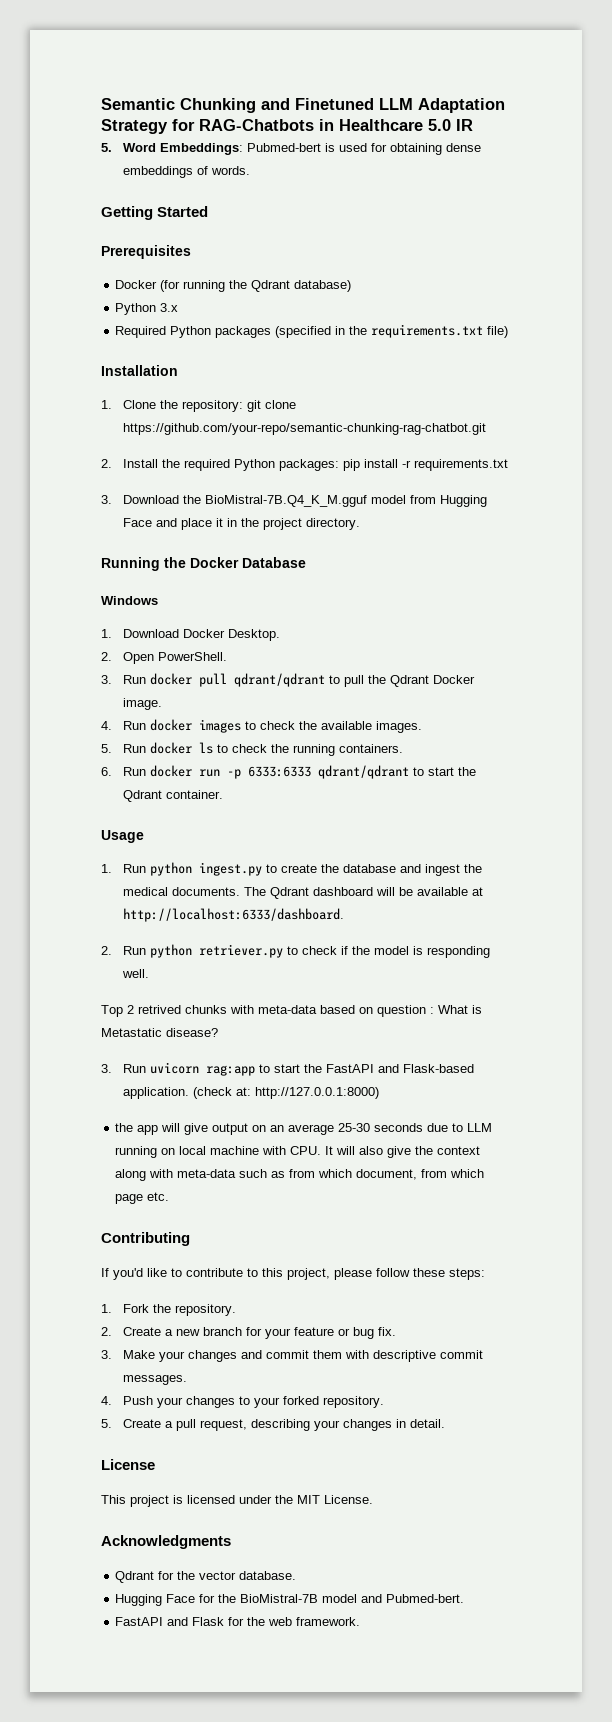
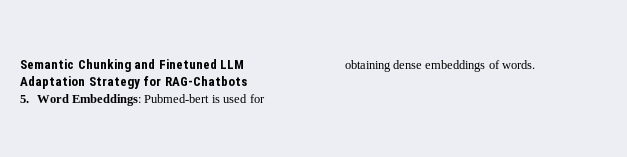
- Semantic Chunking and Finetuned LLM Adaptation Strategy for RAG-Chatbots in Healthcare 5.0 IR
+ Semantic Chunking and Finetuned LLM Adaptation Strategy for RAG-Chatbots
- Getting Started
- Prerequisites
- Docker (for running the Qdrant database)
- Python 3.x
- Required Python packages (specified in the requirements.txt file)
- Installation
- 1. Clone the repository: git clone https://github.com/your-repo/semantic-chunking-rag-chatbot.git
- 2. Install the required Python packages: pip install -r requirements.txt
- 3. Download the BioMistral-7B.Q4_K_M.gguf model from Hugging Face and place it in the project directory.
- Running the Docker Database
- Windows
- 1. Download Docker Desktop.
- 2. Open PowerShell.
- 3. Run docker pull qdrant/qdrant to pull the Qdrant Docker image.
- 4. Run docker images to check the available images.
- 5. Run docker ls to check the running containers.
- 6. Run docker run -p 6333:6333 qdrant/qdrant to start the Qdrant container.
- Usage
- 1. Run python ingest.py to create the database and ingest the medical documents. The Qdrant dashboard will be available at http://localhost:6333/dashboard.
- 2. Run python retriever.py to check if the model is responding well.
- Top 2 retrived chunks with meta-data based on question : What is Metastatic disease?
- 3. Run uvicorn rag:app to start the FastAPI and Flask-based application. (check at: http://127.0.0.1:8000)
- the app will give output on an average 25-30 seconds due to LLM running on local machine with CPU. It will also give the context along with meta-data such as from which document, from which page etc.
- Contributing
- If you'd like to contribute to this project, please follow these steps:
- 1. Fork the repository.
- 2. Create a new branch for your feature or bug fix.
- 3. Make your changes and commit them with descriptive commit messages.
- 4. Push your changes to your forked repository.
- 5. Create a pull request, describing your changes in detail.
- License
- This project is licensed under the MIT License.
- Acknowledgments
- Qdrant for the vector database.
- Hugging Face for the BioMistral-7B model and Pubmed-bert.
- FastAPI and Flask for the web framework.

